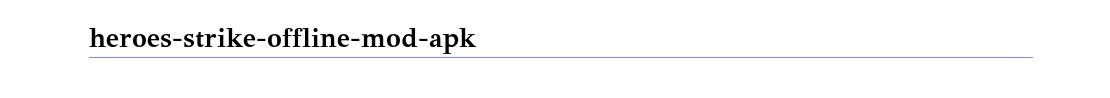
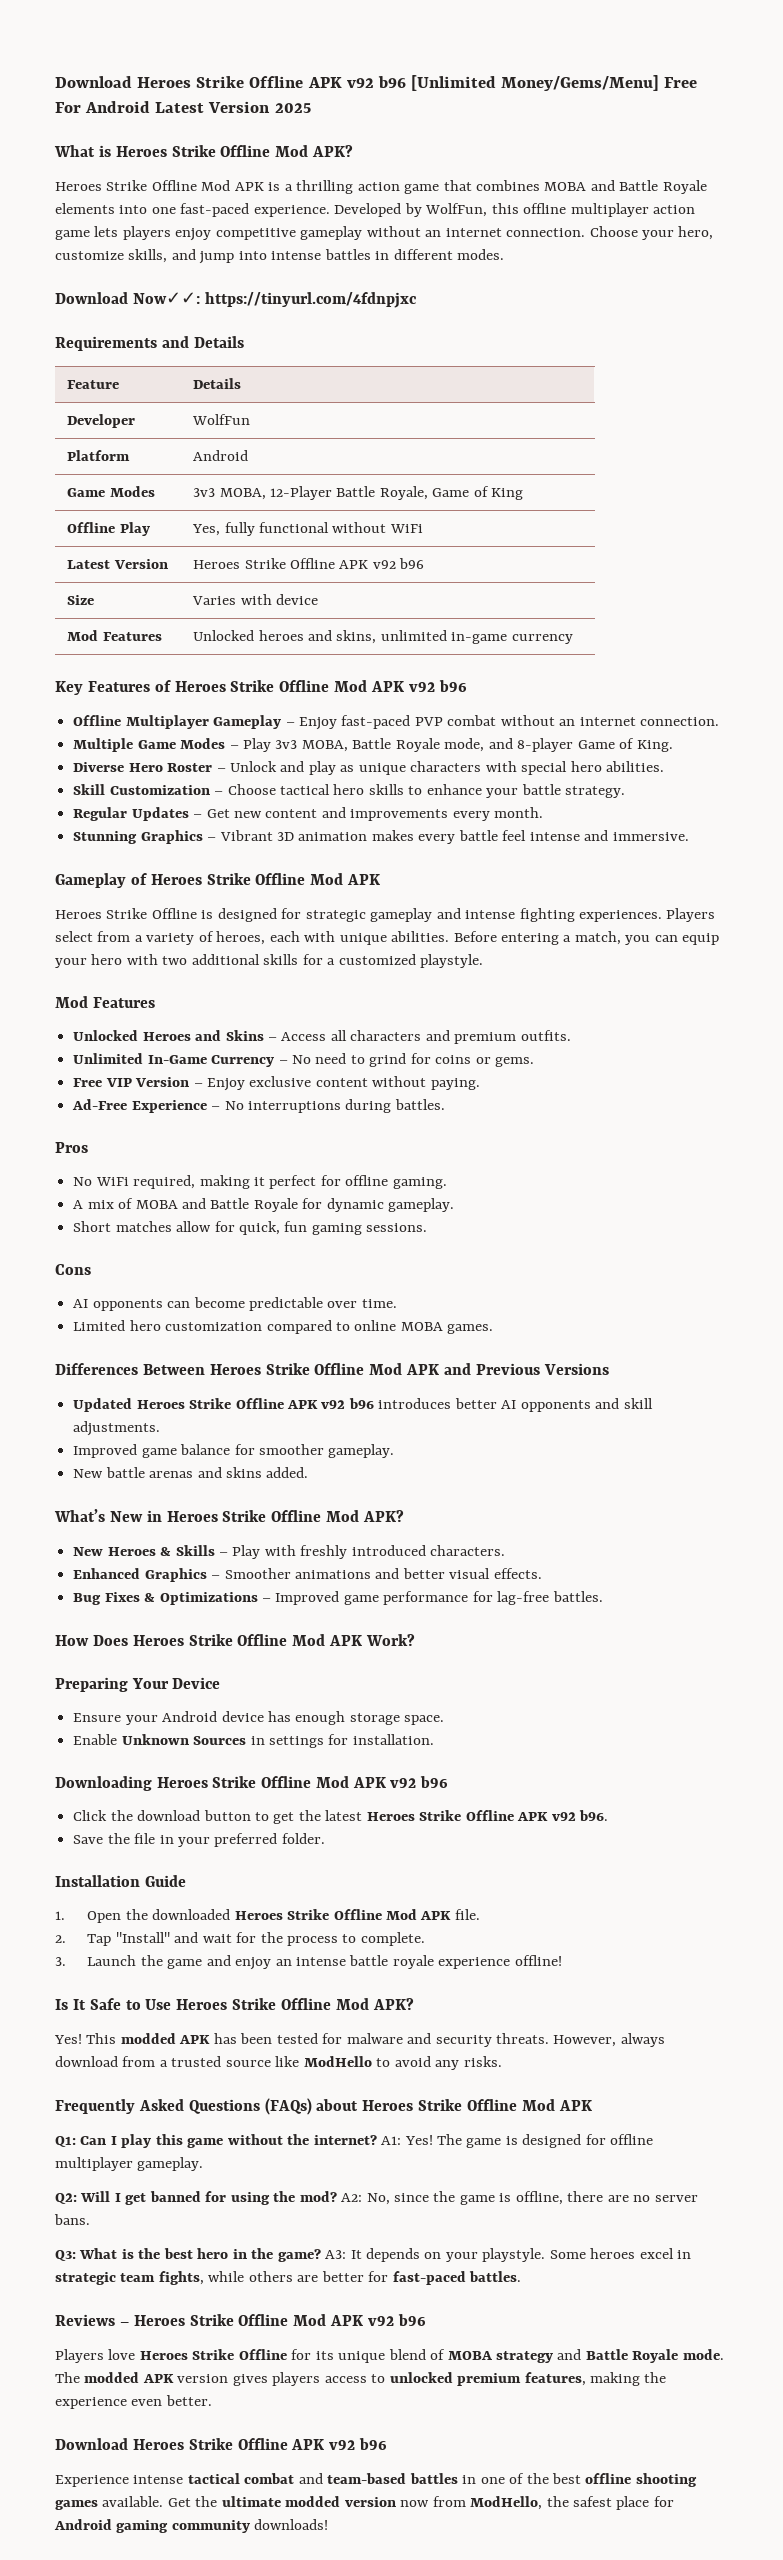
- heroes-strike-offline-mod-apk
+ Download Heroes Strike Offline APK v92 b96 [Unlimited Money/Gems/Menu] Free For Android Latest Version 2025
+ What is Heroes Strike Offline Mod APK?
+ Heroes Strike Offline Mod APK is a thrilling action game that combines MOBA and Battle Royale elements into one fast-paced experience. Developed by WolfFun, this offline multiplayer action game lets players enjoy competitive gameplay without an internet connection. Choose your hero, customize skills, and jump into intense battles in different modes.
+ Download Now✓✓: https://tinyurl.com/4fdnpjxc
+ Requirements and Details
+ Feature | Details
+ Developer | WolfFun
+ Platform | Android
+ Game Modes | 3v3 MOBA, 12-Player Battle Royale, Game of King
+ Offline Play | Yes, fully functional without WiFi
+ Latest Version | Heroes Strike Offline APK v92 b96
+ Size | Varies with device
+ Mod Features | Unlocked heroes and skins, unlimited in-game currency
+ Key Features of Heroes Strike Offline Mod APK v92 b96
+ Offline Multiplayer Gameplay – Enjoy fast-paced PVP combat without an internet connection.
+ Multiple Game Modes – Play 3v3 MOBA, Battle Royale mode, and 8-player Game of King.
+ Diverse Hero Roster – Unlock and play as unique characters with special hero abilities.
+ Skill Customization – Choose tactical hero skills to enhance your battle strategy.
+ Regular Updates – Get new content and improvements every month.
+ Stunning Graphics – Vibrant 3D animation makes every battle feel intense and immersive.
+ Gameplay of Heroes Strike Offline Mod APK
+ Heroes Strike Offline is designed for strategic gameplay and intense fighting experiences. Players select from a variety of heroes, each with unique abilities. Before entering a match, you can equip your hero with two additional skills for a customized playstyle.
+ Mod Features
+ Unlocked Heroes and Skins – Access all characters and premium outfits.
+ Unlimited In-Game Currency – No need to grind for coins or gems.
+ Free VIP Version – Enjoy exclusive content without paying.
+ Ad-Free Experience – No interruptions during battles.
+ Pros
+ No WiFi required, making it perfect for offline gaming.
+ A mix of MOBA and Battle Royale for dynamic gameplay.
+ Short matches allow for quick, fun gaming sessions.
+ Cons
+ AI opponents can become predictable over time.
+ Limited hero customization compared to online MOBA games.
+ Differences Between Heroes Strike Offline Mod APK and Previous Versions
+ Updated Heroes Strike Offline APK v92 b96 introduces better AI opponents and skill adjustments.
+ Improved game balance for smoother gameplay.
+ New battle arenas and skins added.
+ What’s New in Heroes Strike Offline Mod APK?
+ New Heroes & Skills – Play with freshly introduced characters.
+ Enhanced Graphics – Smoother animations and better visual effects.
+ Bug Fixes & Optimizations – Improved game performance for lag-free battles.
+ How Does Heroes Strike Offline Mod APK Work?
+ Preparing Your Device
+ Ensure your Android device has enough storage space.
+ Enable Unknown Sources in settings for installation.
+ Downloading Heroes Strike Offline Mod APK v92 b96
+ Click the download button to get the latest Heroes Strike Offline APK v92 b96.
+ Save the file in your preferred folder.
+ Installation Guide
+ 1. Open the downloaded Heroes Strike Offline Mod APK file.
+ 2. Tap "Install" and wait for the process to complete.
+ 3. Launch the game and enjoy an intense battle royale experience offline!
+ Is It Safe to Use Heroes Strike Offline Mod APK?
+ Yes! This modded APK has been tested for malware and security threats. However, always download from a trusted source like ModHello to avoid any risks.
+ Frequently Asked Questions (FAQs) about Heroes Strike Offline Mod APK
+ Q1: Can I play this game without the internet? A1: Yes! The game is designed for offline multiplayer gameplay.
+ Q2: Will I get banned for using the mod? A2: No, since the game is offline, there are no server bans.
+ Q3: What is the best hero in the game? A3: It depends on your playstyle. Some heroes excel in strategic team fights, while others are better for fast-paced battles.
+ Reviews – Heroes Strike Offline Mod APK v92 b96
+ Players love Heroes Strike Offline for its unique blend of MOBA strategy and Battle Royale mode. The modded APK version gives players access to unlocked premium features, making the experience even better.
+ Download Heroes Strike Offline APK v92 b96
+ Experience intense tactical combat and team-based battles in one of the best offline shooting games available. Get the ultimate modded version now from ModHello, the safest place for Android gaming community downloads!

